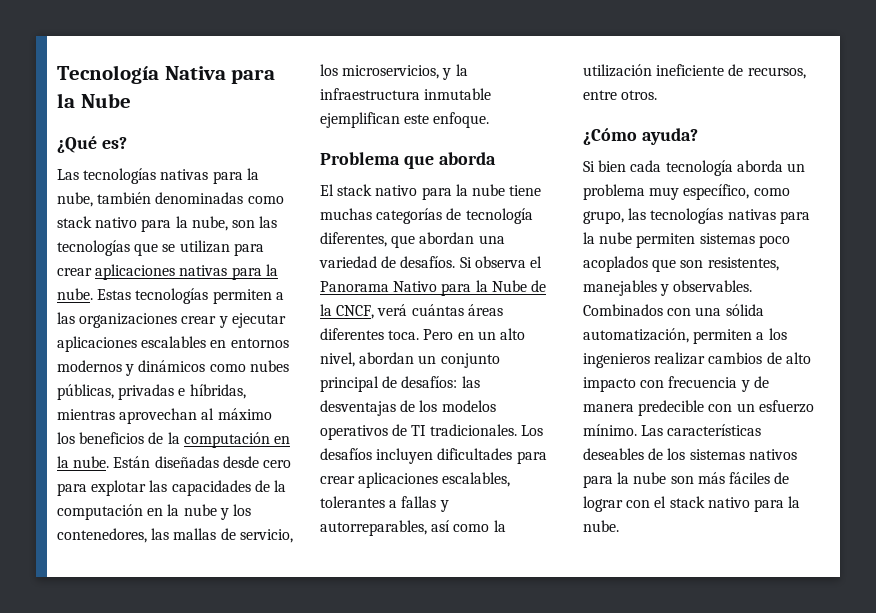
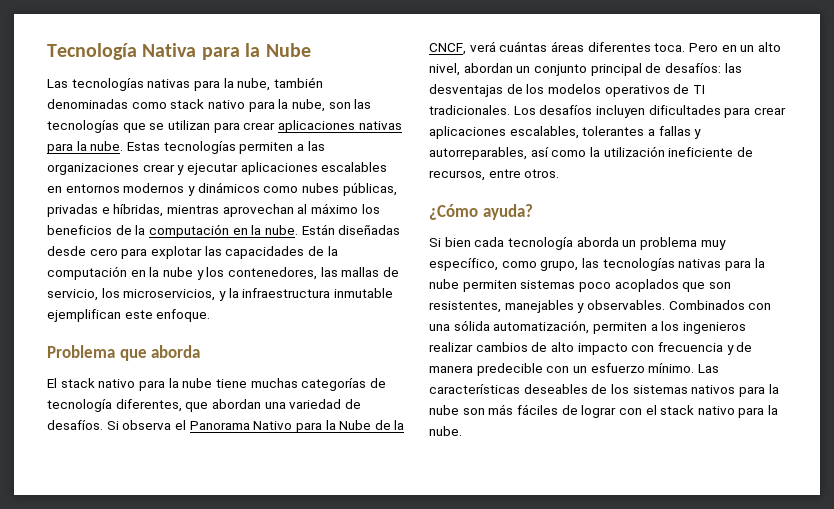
- ¿Qué es?

